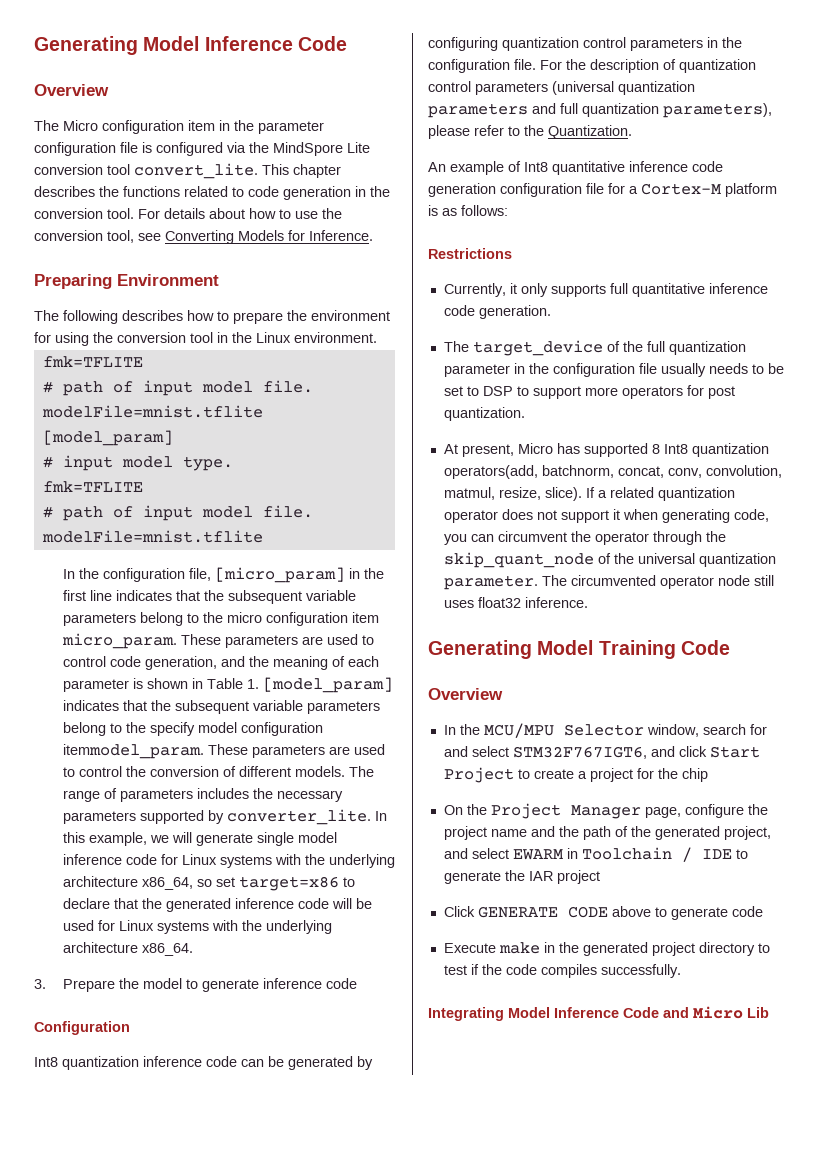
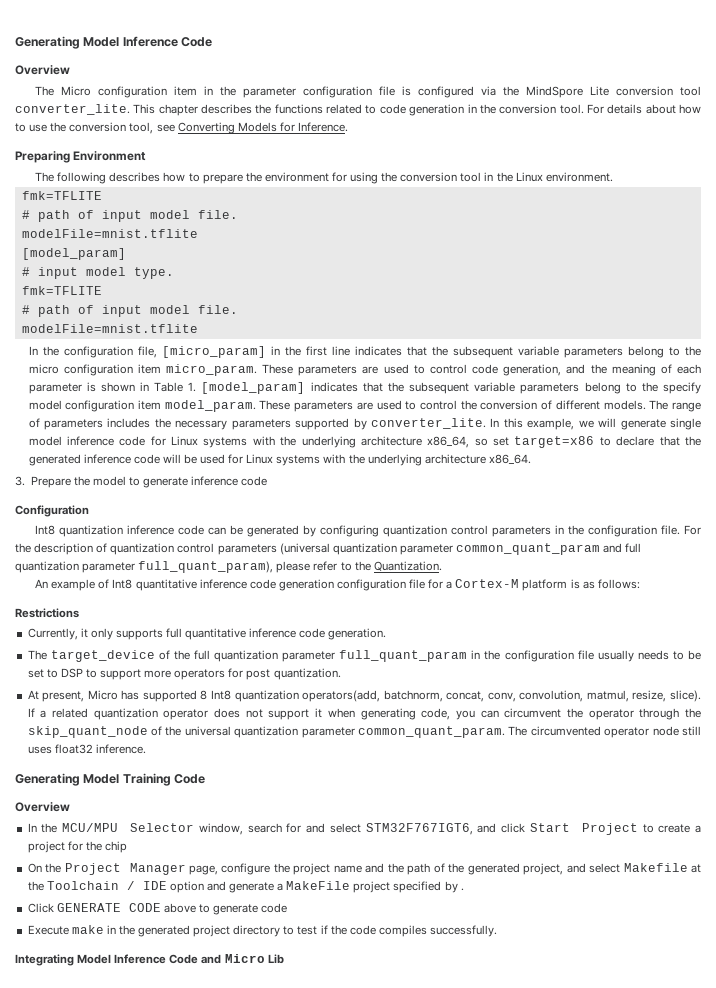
- The Micro configuration item in the parameter configuration file is configured via the MindSpore Lite conversion tool convert_lite.
+ The Micro configuration item in the parameter configuration file is configured via the MindSpore Lite conversion tool converter_lite.
- These parameters are used to control code generation, and the meaning of each parameter is shown in Table 1. [model_param] indicates that the subsequent variable parameters belong to the specify model configuration itemmodel_param.
+ These parameters are used to control code generation, and the meaning of each parameter is shown in Table 1. [model_param] indicates that the subsequent variable parameters belong to the specify model configuration item model_param.
- For the description of quantization control parameters (universal quantization parameters and full quantization parameters), please refer to the Quantization.
+ For the description of quantization control parameters (universal quantization parameter common_quant_param and full quantization parameter full_quant_param), please refer to the Quantization.
- The target_device of the full quantization parameter in the configuration file usually needs to be set to DSP to support more operators for post quantization.
+ The target_device of the full quantization parameter full_quant_param in the configuration file usually needs to be set to DSP to support more operators for post quantization.
- If a related quantization operator does not support it when generating code, you can circumvent the operator through the skip_quant_node of the universal quantization parameter.
+ If a related quantization operator does not support it when generating code, you can circumvent the operator through the skip_quant_node of the universal quantization parameter common_quant_param.
- On the Project Manager page, configure the project name and the path of the generated project, and select EWARM in Toolchain / IDE to generate the IAR project
+ On the Project Manager page, configure the project name and the path of the generated project, and select Makefile at the Toolchain / IDE option and generate a MakeFile project specified by .

